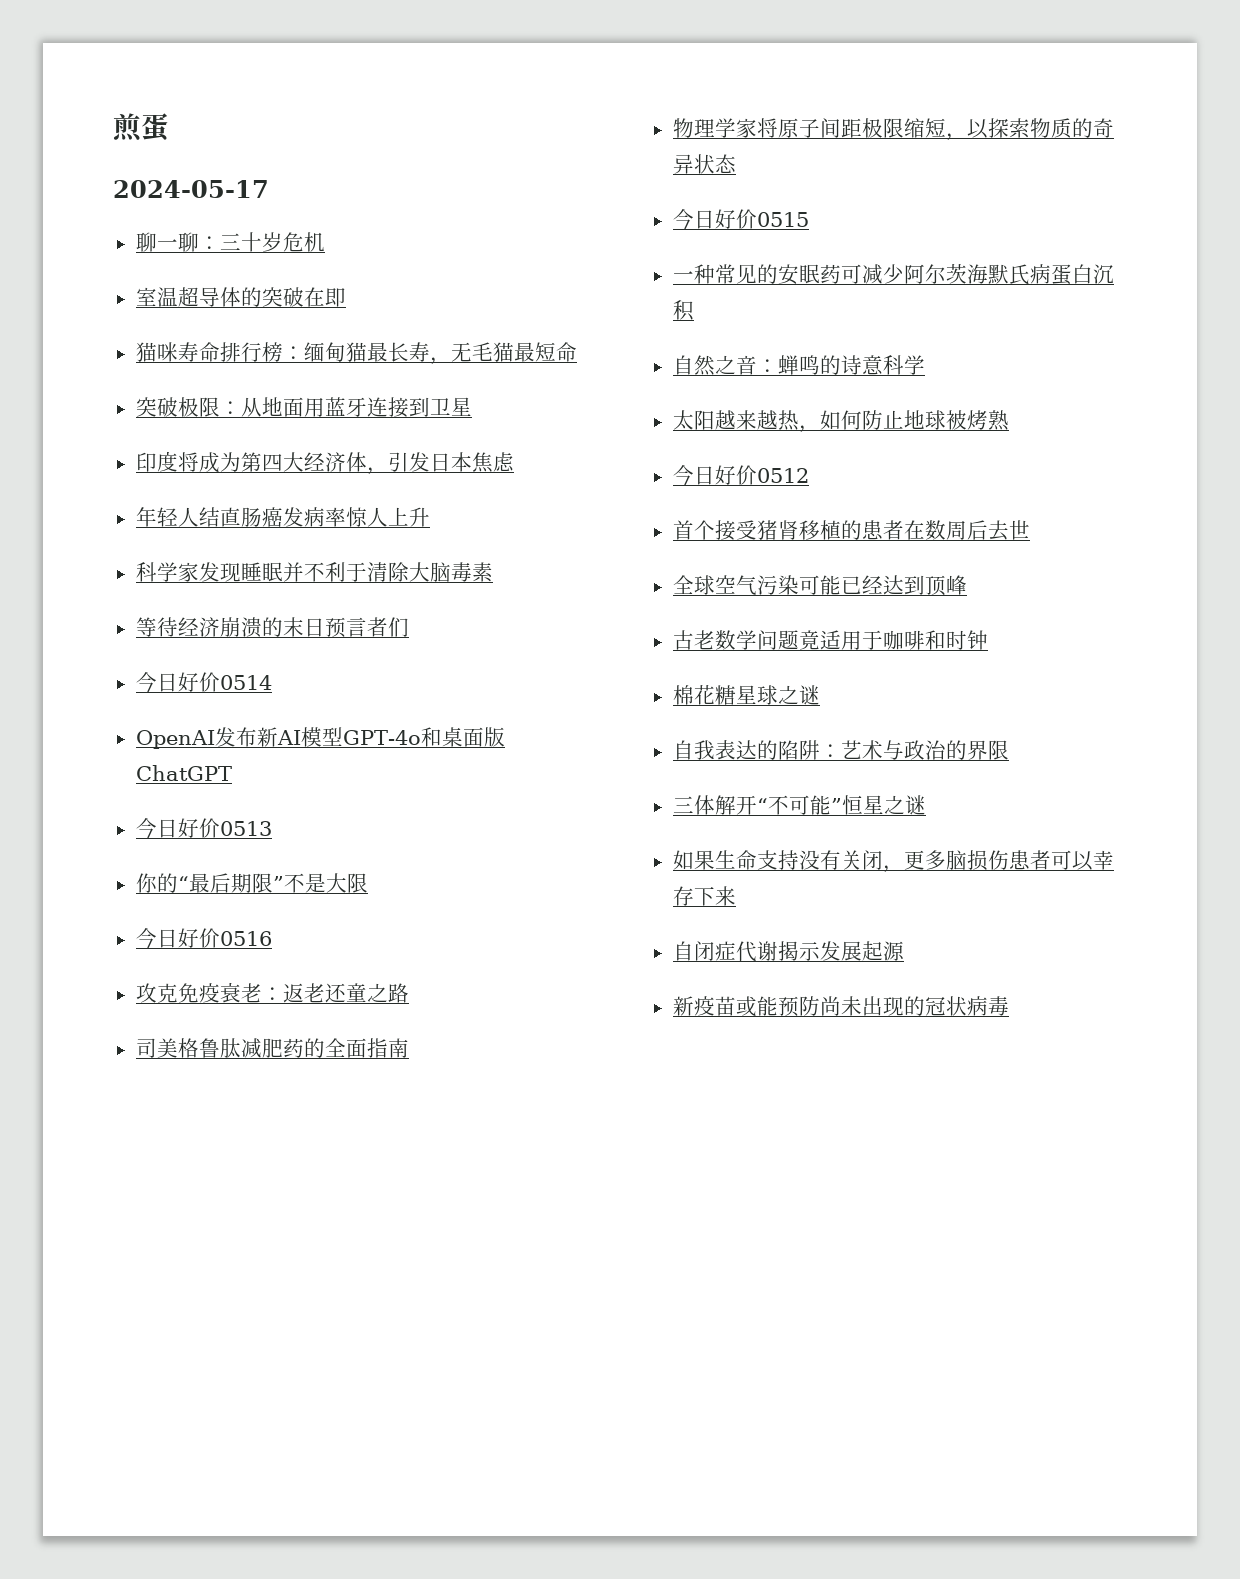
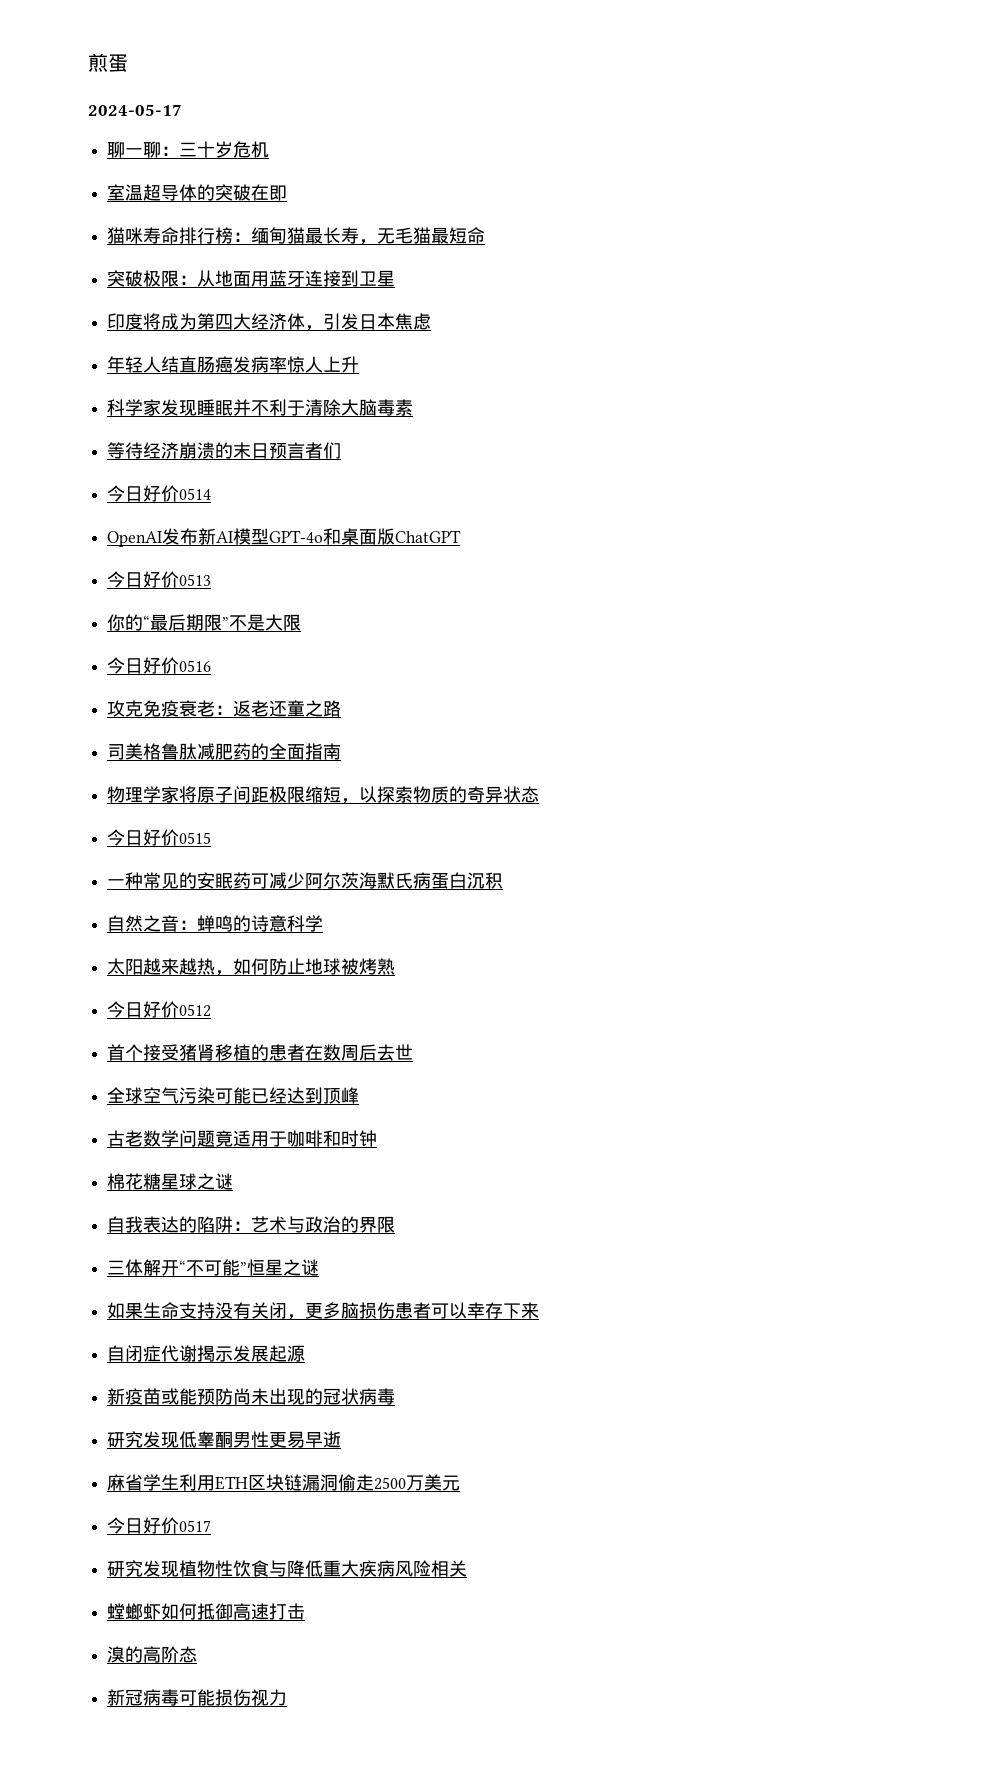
+ 研究发现低睾酮男性更易早逝
+ 麻省学生利用ETH区块链漏洞偷走2500万美元
+ 今日好价0517
+ 研究发现植物性饮食与降低重大疾病风险相关
+ 螳螂虾如何抵御高速打击
+ 溴的高阶态
+ 新冠病毒可能损伤视力

